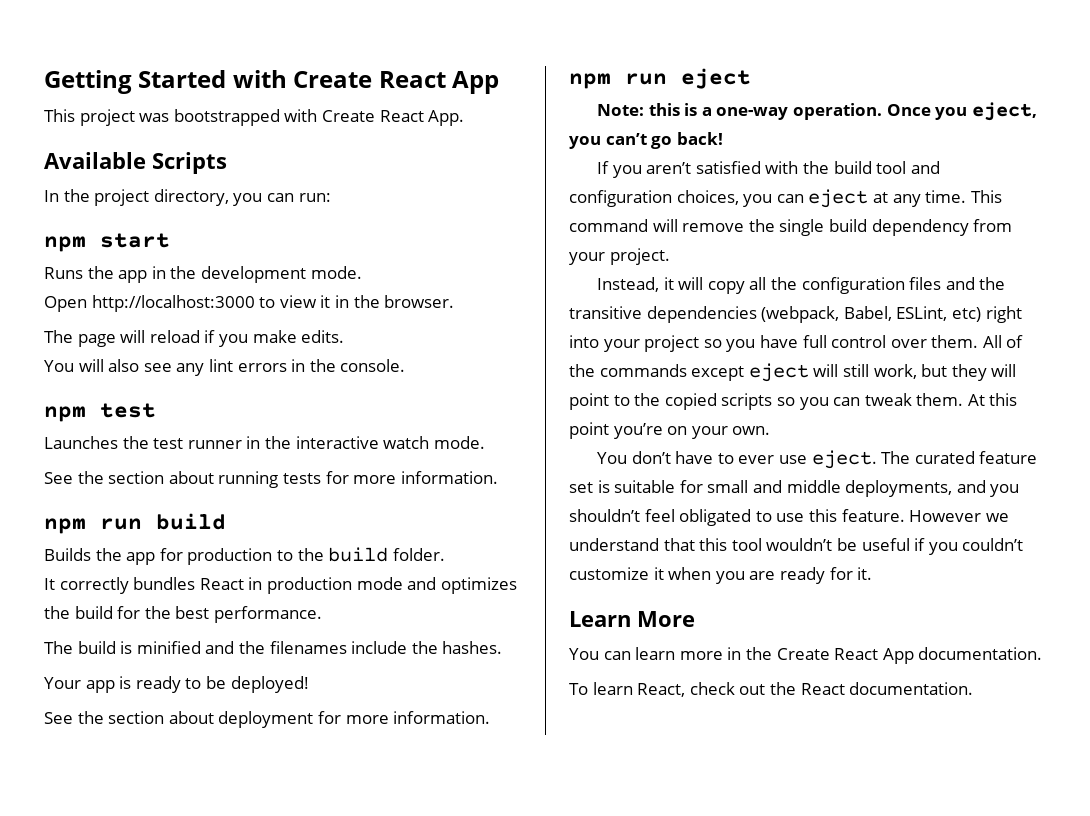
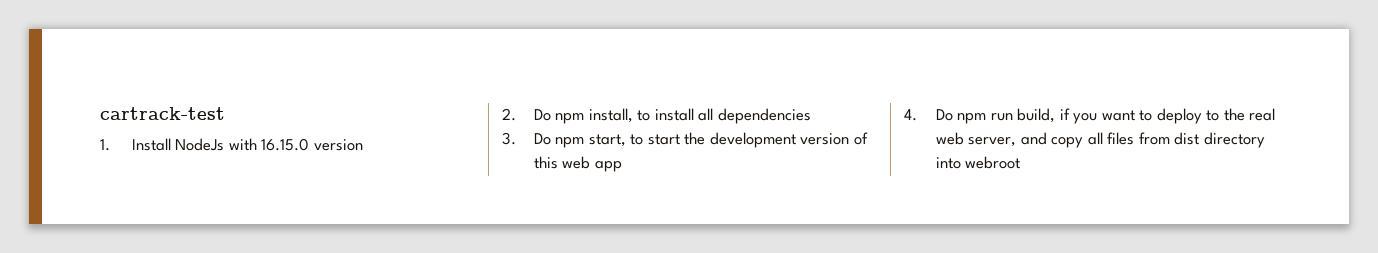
- Getting Started with Create React App
- This project was bootstrapped with Create React App.
- Available Scripts
- In the project directory, you can run:
- npm start
- Runs the app in the development mode.
- Open http://localhost:3000 to view it in the browser.
- The page will reload if you make edits.
- You will also see any lint errors in the console.
- npm test
- Launches the test runner in the interactive watch mode.
- See the section about running tests for more information.
- npm run build
- Builds the app for production to the build folder.
- It correctly bundles React in production mode and optimizes the build for the best performance.
- The build is minified and the filenames include the hashes.
- Your app is ready to be deployed!
- See the section about deployment for more information.
- npm run eject
- Note: this is a one-way operation. Once you eject, you can’t go back!
- If you aren’t satisfied with the build tool and configuration choices, you can eject at any time. This command will remove the single build dependency from your project.
- Instead, it will copy all the configuration files and the transitive dependencies (webpack, Babel, ESLint, etc) right into your project so you have full control over them. All of the commands except eject will still work, but they will point to the copied scripts so you can tweak them. At this point you’re on your own.
- You don’t have to ever use eject. The curated feature set is suitable for small and middle deployments, and you shouldn’t feel obligated to use this feature. However we understand that this tool wouldn’t be useful if you couldn’t customize it when you are ready for it.
- Learn More
- You can learn more in the Create React App documentation.
- To learn React, check out the React documentation.
+ cartrack-test
+ 1. Install NodeJs with 16.15.0 version
+ 2. Do npm install, to install all dependencies
+ 3. Do npm start, to start the development version of this web app
+ 4. Do npm run build, if you want to deploy to the real web server, and copy all files from dist directory into webroot

